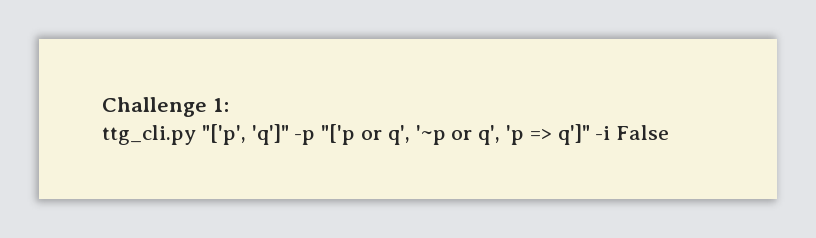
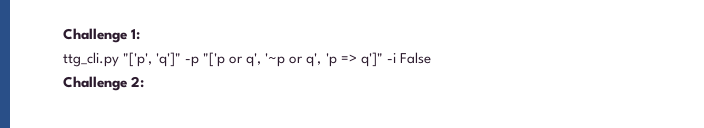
+ Challenge 2:

